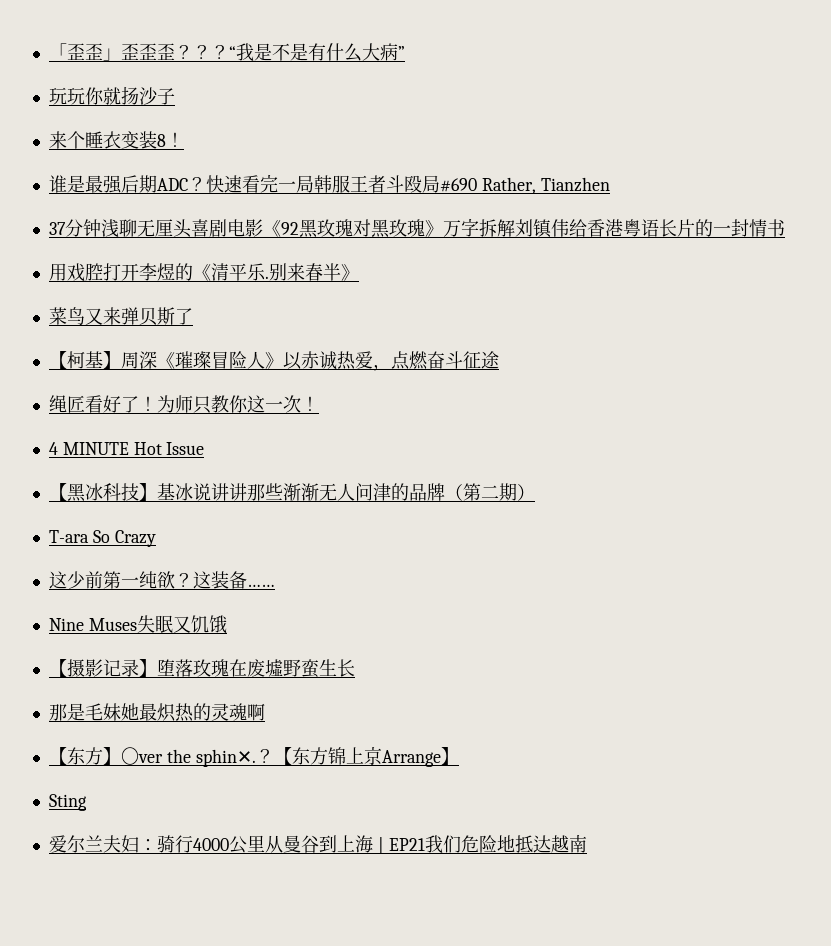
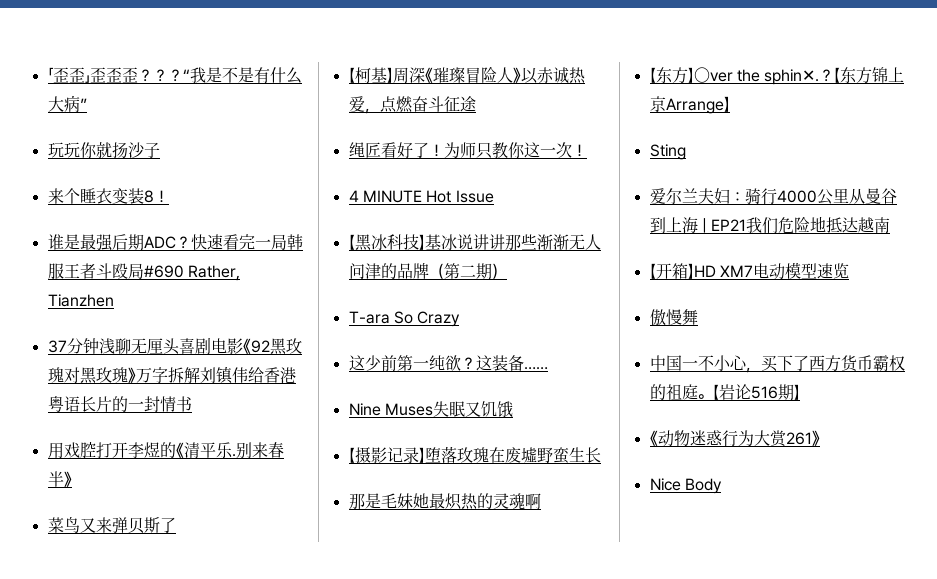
+ 【开箱】HD XM7电动模型速览
+ 傲慢舞
+ 中国一不小心，买下了西方货币霸权的祖庭。【岩论516期】
+ 《动物迷惑行为大赏261》
+ Nice Body

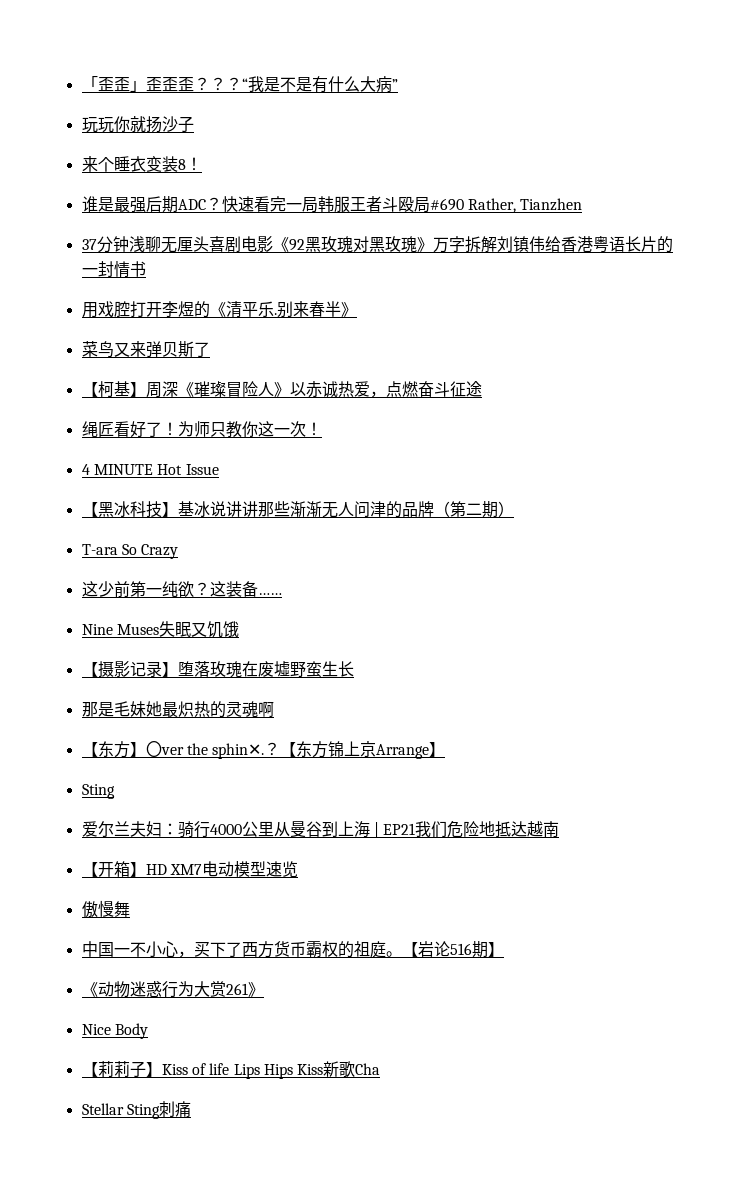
+ 【莉莉子】Kiss of life Lips Hips Kiss新歌Cha
+ Stellar Sting刺痛

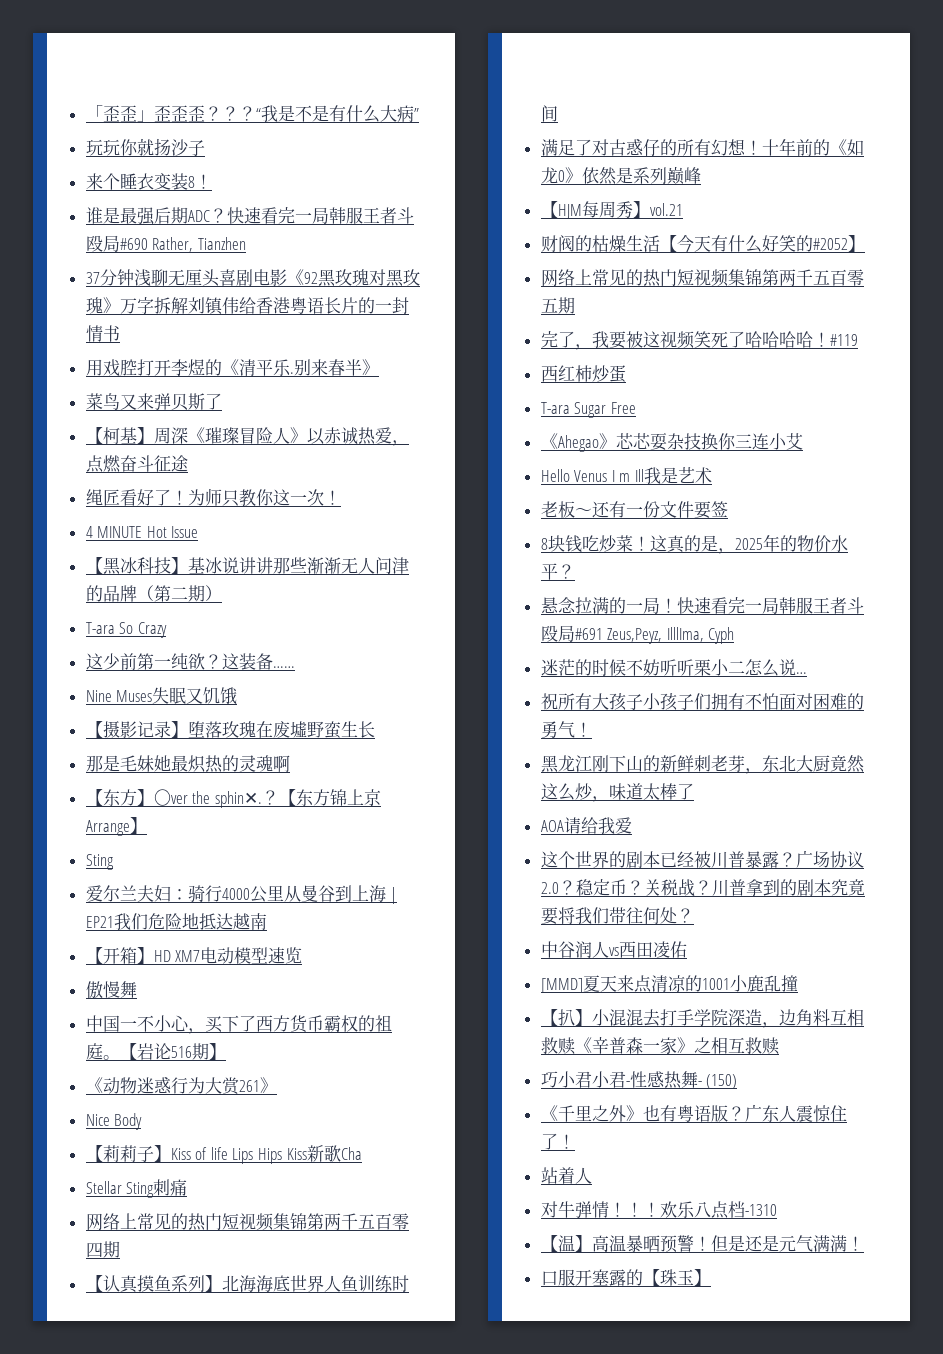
+ 网络上常见的热门短视频集锦第两千五百零四期
+ 【认真摸鱼系列】北海海底世界人鱼训练时间
+ 满足了对古惑仔的所有幻想！十年前的《如龙0》依然是系列巅峰
+ 【HJM每周秀】vol.21
+ 财阀的枯燥生活【今天有什么好笑的#2052】
+ 网络上常见的热门短视频集锦第两千五百零五期
+ 完了，我要被这视频笑死了哈哈哈哈！#119
+ 西红柿炒蛋
+ T-ara Sugar Free
+ 《Ahegao》芯芯耍杂技换你三连小艾
+ Hello Venus I m Ill我是艺术
+ 老板～还有一份文件要签
+ 8块钱吃炒菜！这真的是，2025年的物价水平？
+ 悬念拉满的一局！快速看完一局韩服王者斗殴局#691 Zeus,Peyz, IlllIma, Cyph
+ 迷茫的时候不妨听听栗小二怎么说…
+ 祝所有大孩子小孩子们拥有不怕面对困难的勇气！
+ 黑龙江刚下山的新鲜刺老芽，东北大厨竟然这么炒，味道太棒了
+ AOA请给我爱
+ 这个世界的剧本已经被川普暴露？广场协议2.0？稳定币？关税战？川普拿到的剧本究竟要将我们带往何处？
+ 中谷润人vs西田凌佑
+ [MMD]夏天来点清凉的1001小鹿乱撞
+ 【扒】小混混去打手学院深造，边角料互相救赎《辛普森一家》之相互救赎
+ 巧小君小君-性感热舞- (150)
+ 《千里之外》也有粤语版？广东人震惊住了！
+ 站着人
+ 对牛弹情！！！欢乐八点档-1310
+ 【温】高温暴晒预警！但是还是元气满满！
+ 口服开塞露的【珠玉】

